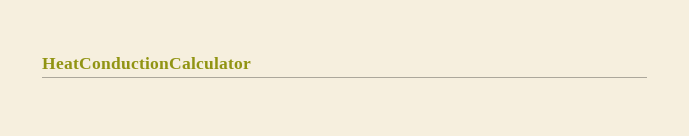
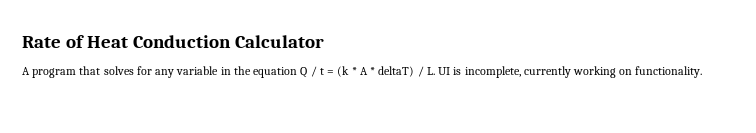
- HeatConductionCalculator
+ Rate of Heat Conduction Calculator
+ A program that solves for any variable in the equation Q / t = (k * A * deltaT) / L. UI is incomplete, currently working on functionality.

